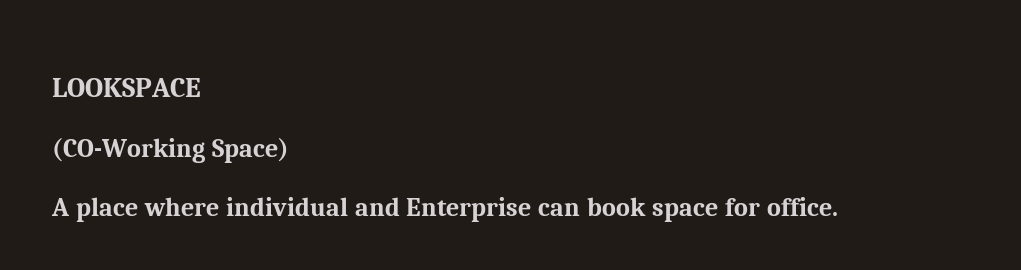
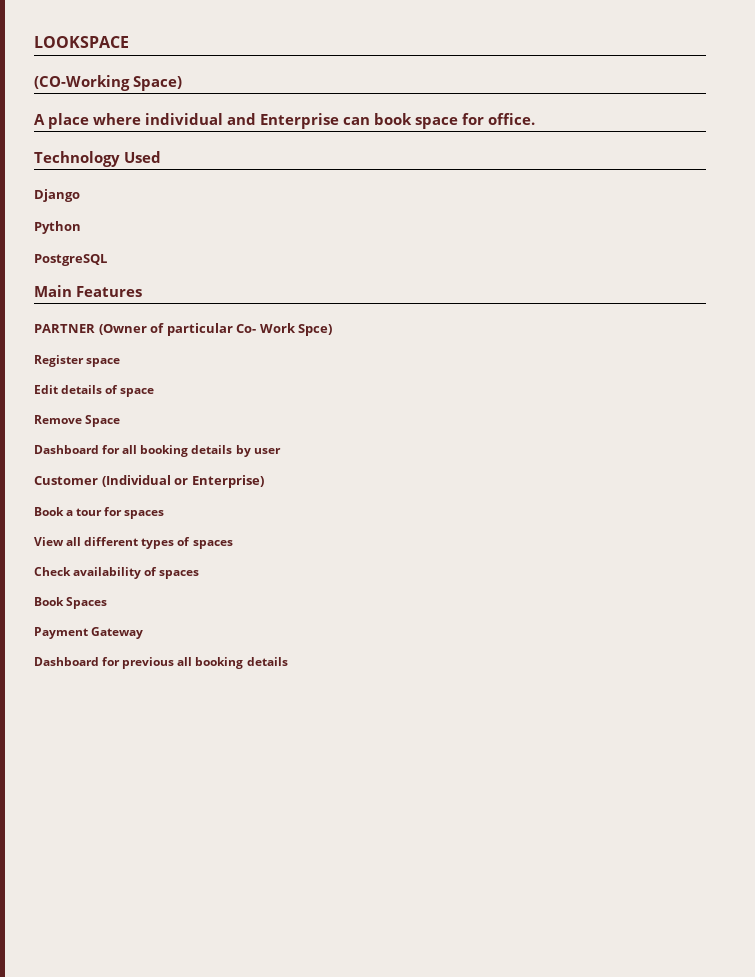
+ Technology Used
+ Django
+ Python
+ PostgreSQL
+ Main Features
+ PARTNER (Owner of particular Co- Work Spce)
+ Register space
+ Edit details of space
+ Remove Space
+ Dashboard for all booking details by user
+ Customer (Individual or Enterprise)
+ Book a tour for spaces
+ View all different types of spaces
+ Check availability of spaces
+ Book Spaces
+ Payment Gateway
+ Dashboard for previous all booking details

